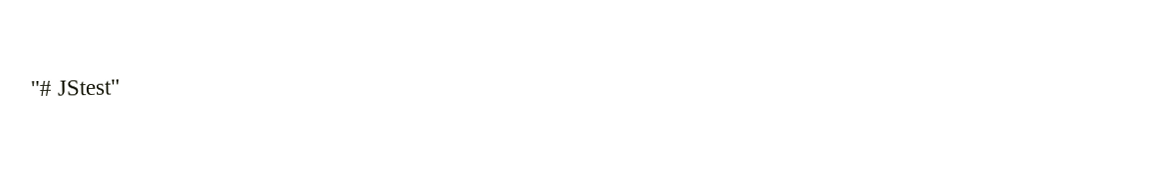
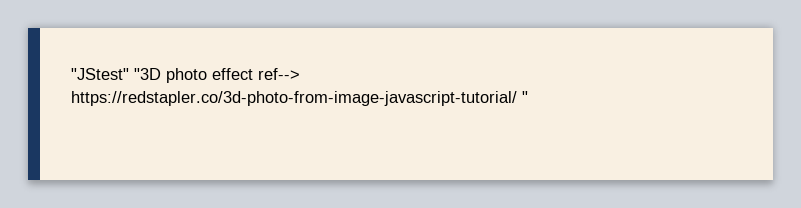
- "# JStest"
+ "JStest" "3D photo effect ref--> https://redstapler.co/3d-photo-from-image-javascript-tutorial/ "

